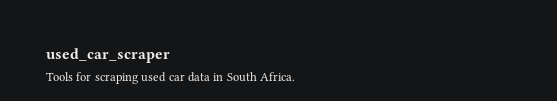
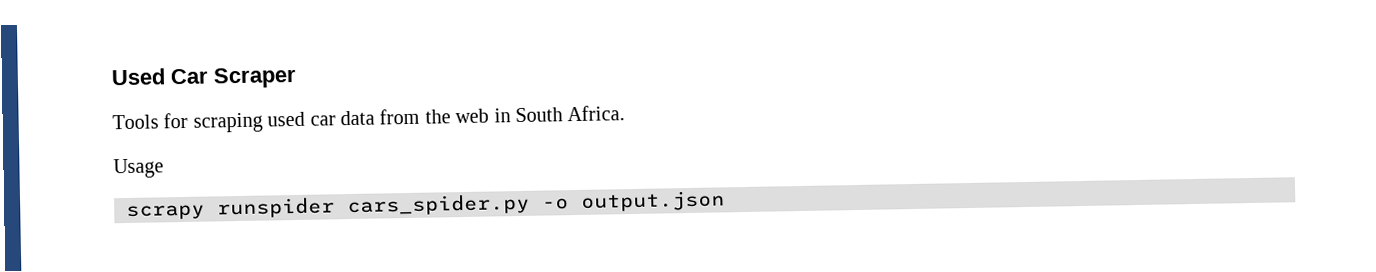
- used_car_scraper
+ Used Car Scraper
- Tools for scraping used car data in South Africa.
+ Tools for scraping used car data from the web in South Africa.
+ Usage
+ scrapy runspider cars_spider.py -o output.json

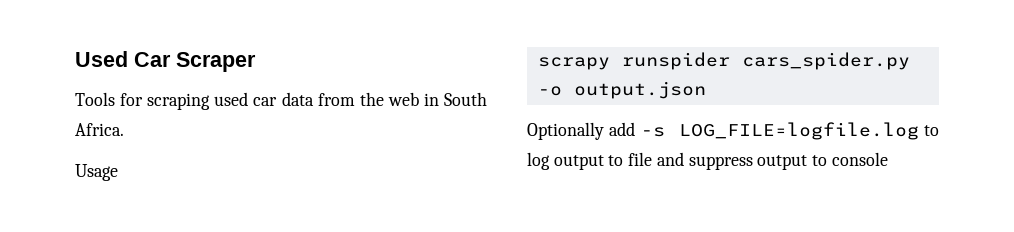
+ Optionally add -s LOG_FILE=logfile.log to log output to file and suppress output to console

